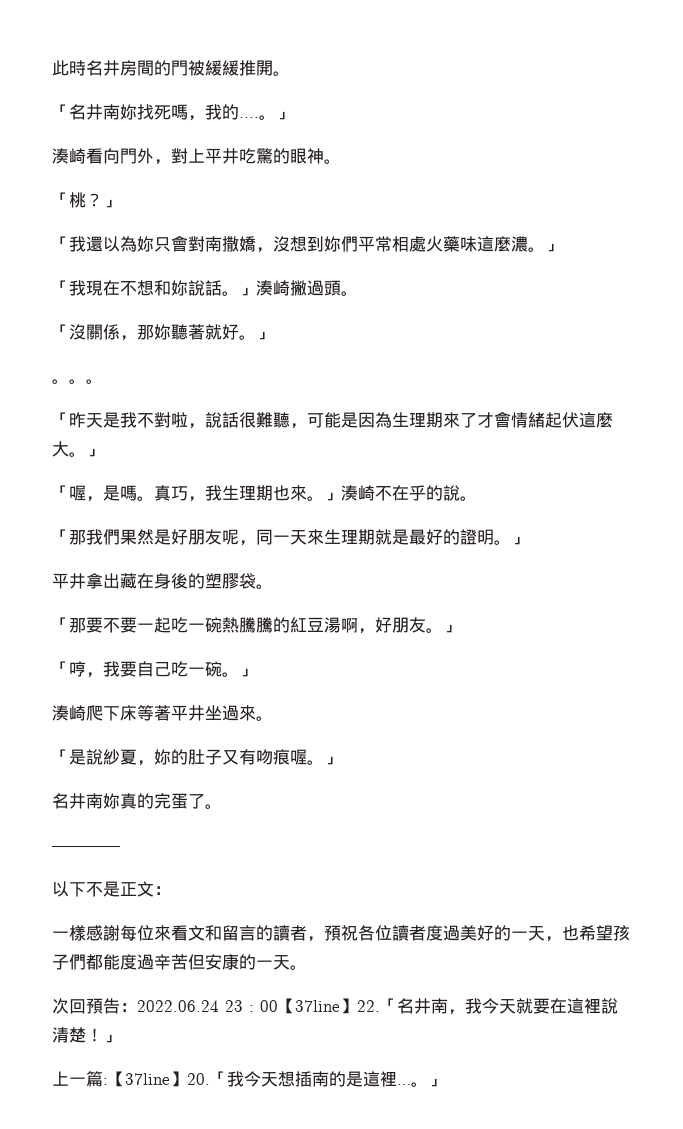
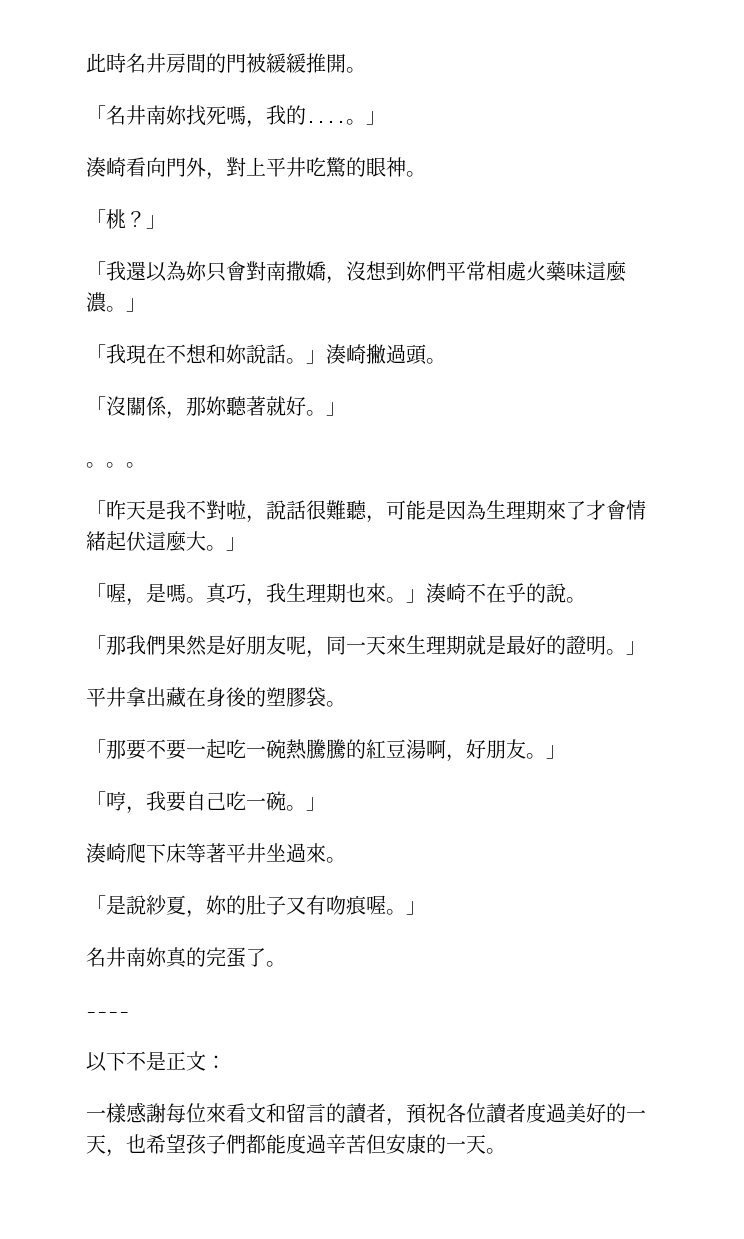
- 次回預告：2022.06.24 23 : 00【37line】22.「名井南，我今天就要在這裡說清楚！」
- 上一篇:【37line】20.「我今天想插南的是這裡…。」

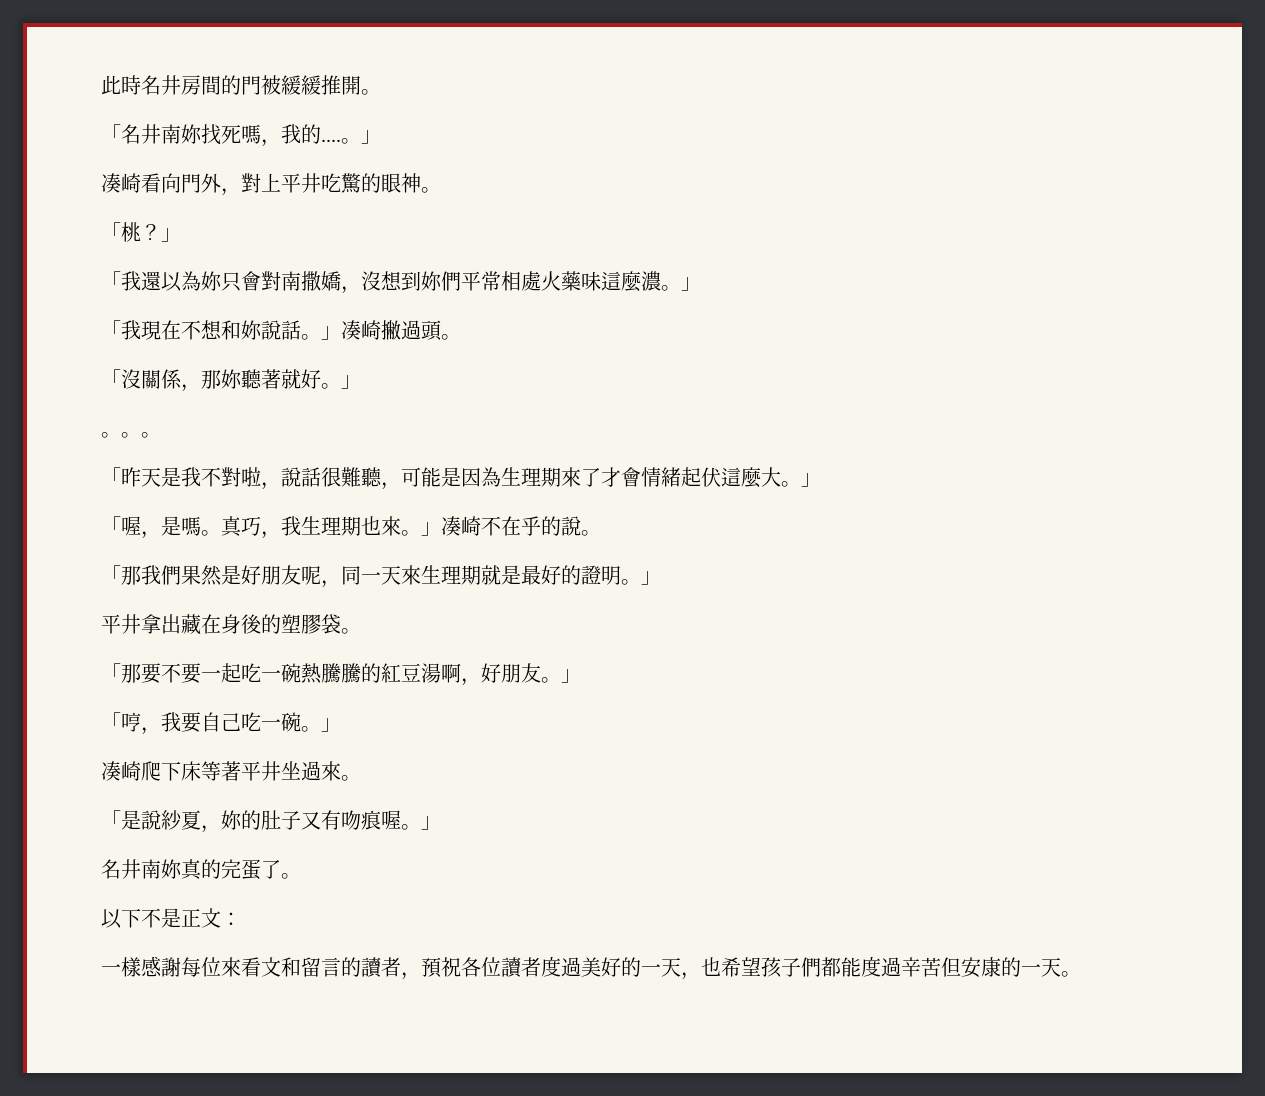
- 湊崎看向門外，對上平井吃驚的眼神。
+ 凑崎看向門外，對上平井吃驚的眼神。
- 「我現在不想和妳說話。」湊崎撇過頭。
+ 「我現在不想和妳說話。」凑崎撇過頭。
- 真巧，我生理期也來。」湊崎不在乎的說。
+ 真巧，我生理期也來。」凑崎不在乎的說。
- 湊崎爬下床等著平井坐過來。
+ 凑崎爬下床等著平井坐過來。
- ————

